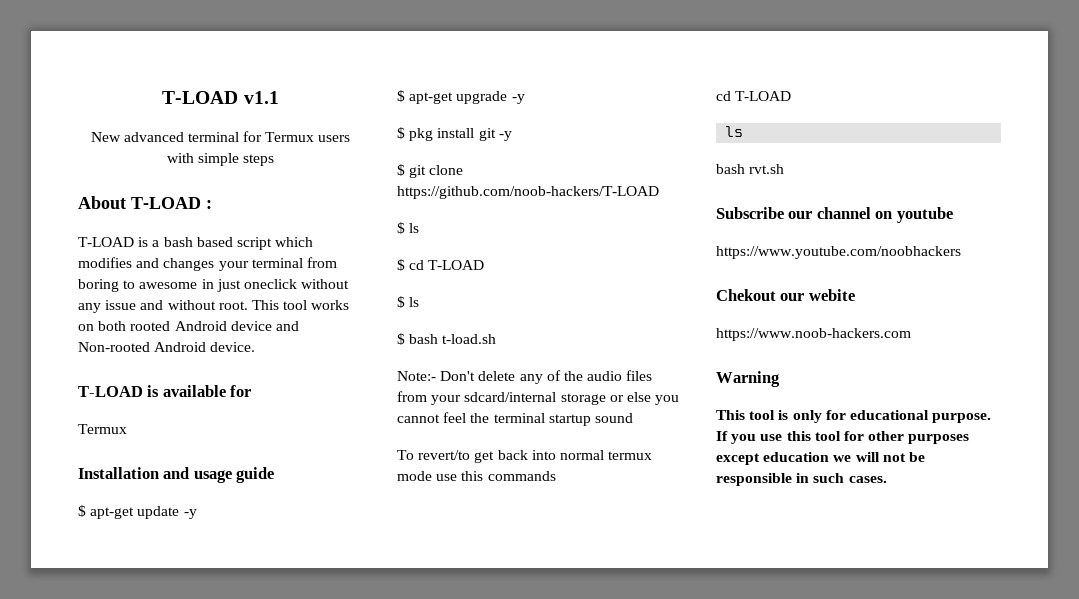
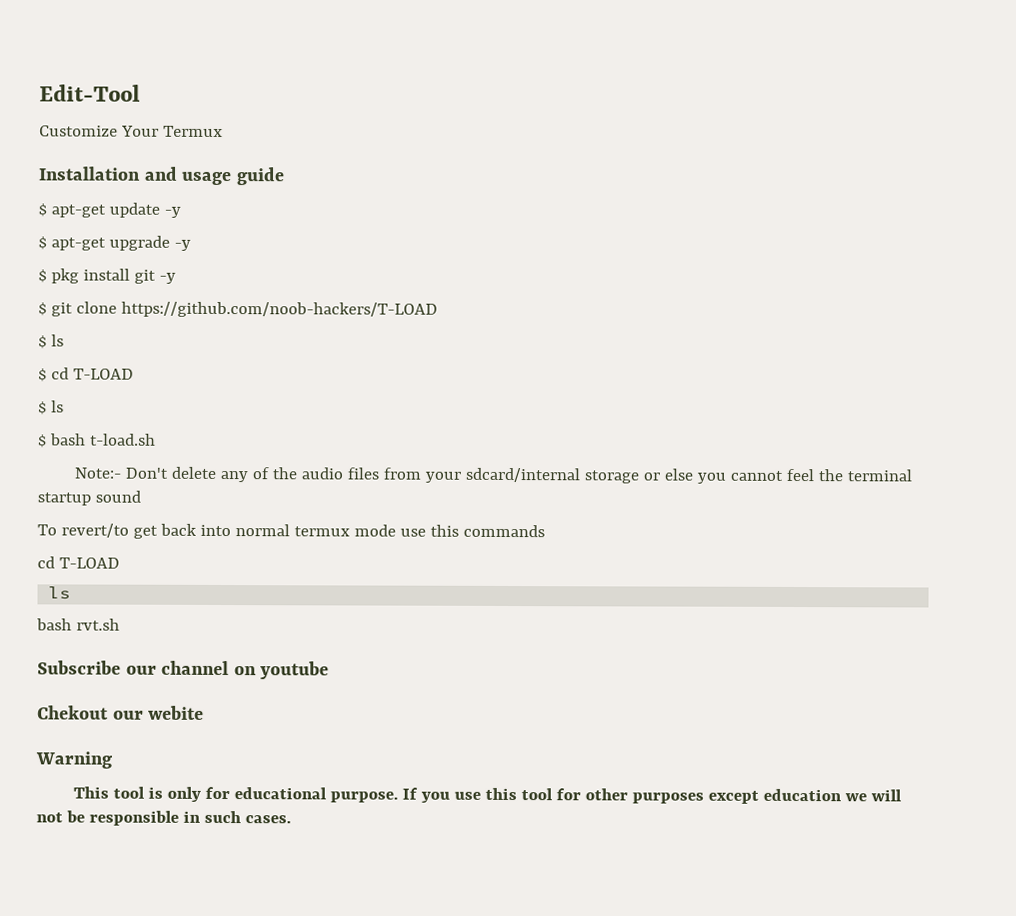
- T-LOAD v1.1
- New advanced terminal for Termux users with simple steps
- About T-LOAD :
- T-LOAD is a bash based script which modifies and changes your terminal from boring to awesome in just oneclick without any issue and without root. This tool works on both rooted Android device and Non-rooted Android device.
- T-LOAD is available for
- Termux
+ Edit-Tool
+ Customize Your Termux
- https://www.youtube.com/noobhackers
- https://www.noob-hackers.com

